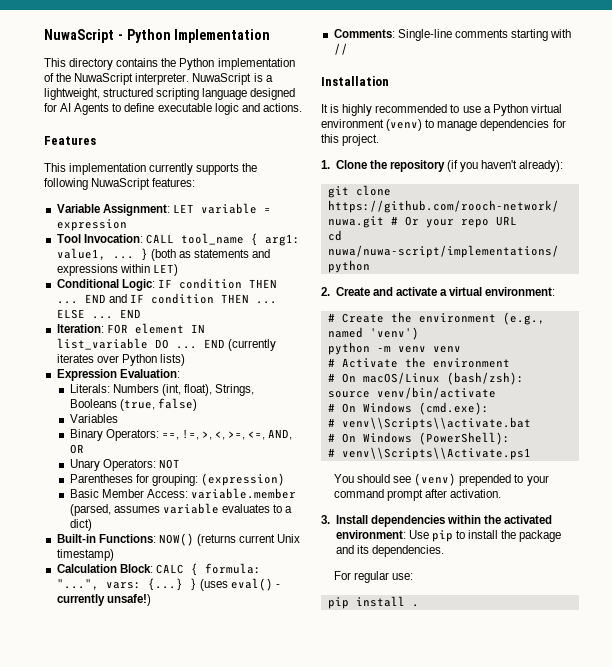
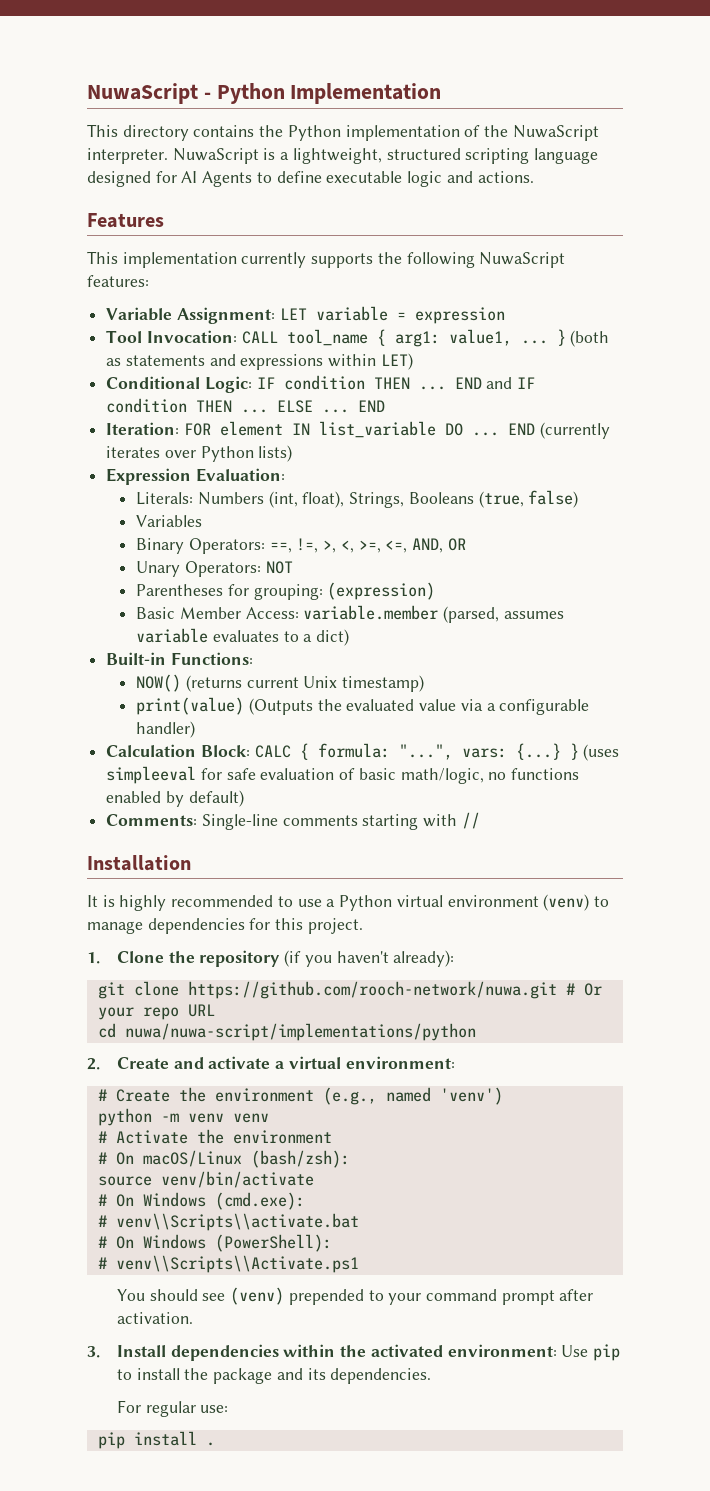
- Built-in Functions: NOW() (returns current Unix timestamp)
+ Built-in Functions:
+ NOW() (returns current Unix timestamp)
+ print(value) (Outputs the evaluated value via a configurable handler)
- Calculation Block: CALC { formula: "...", vars: {...} } (uses eval() - currently unsafe!)
+ Calculation Block: CALC { formula: "...", vars: {...} } (uses simpleeval for safe evaluation of basic math/logic, no functions enabled by default)

